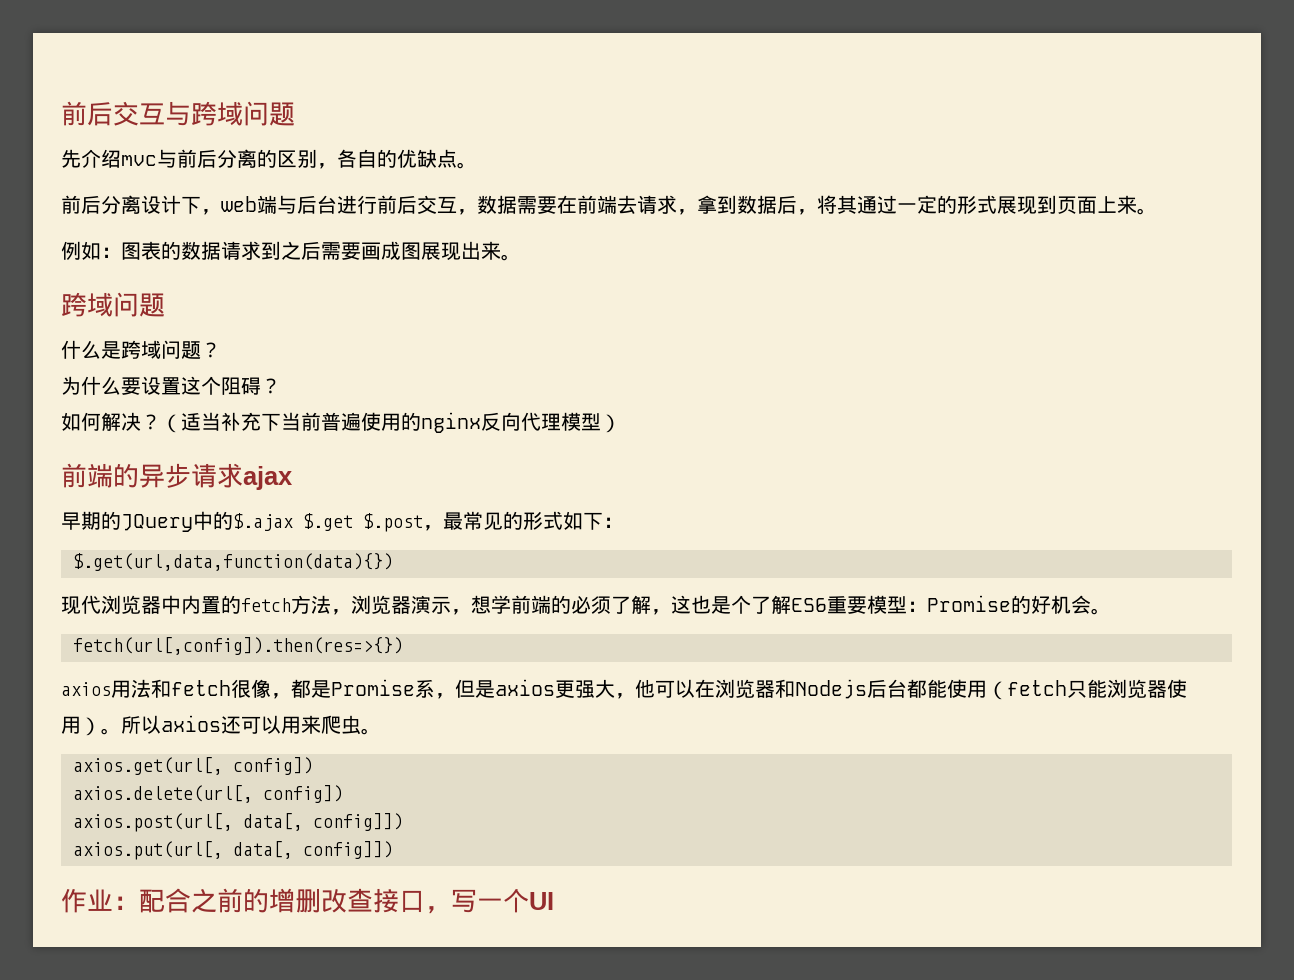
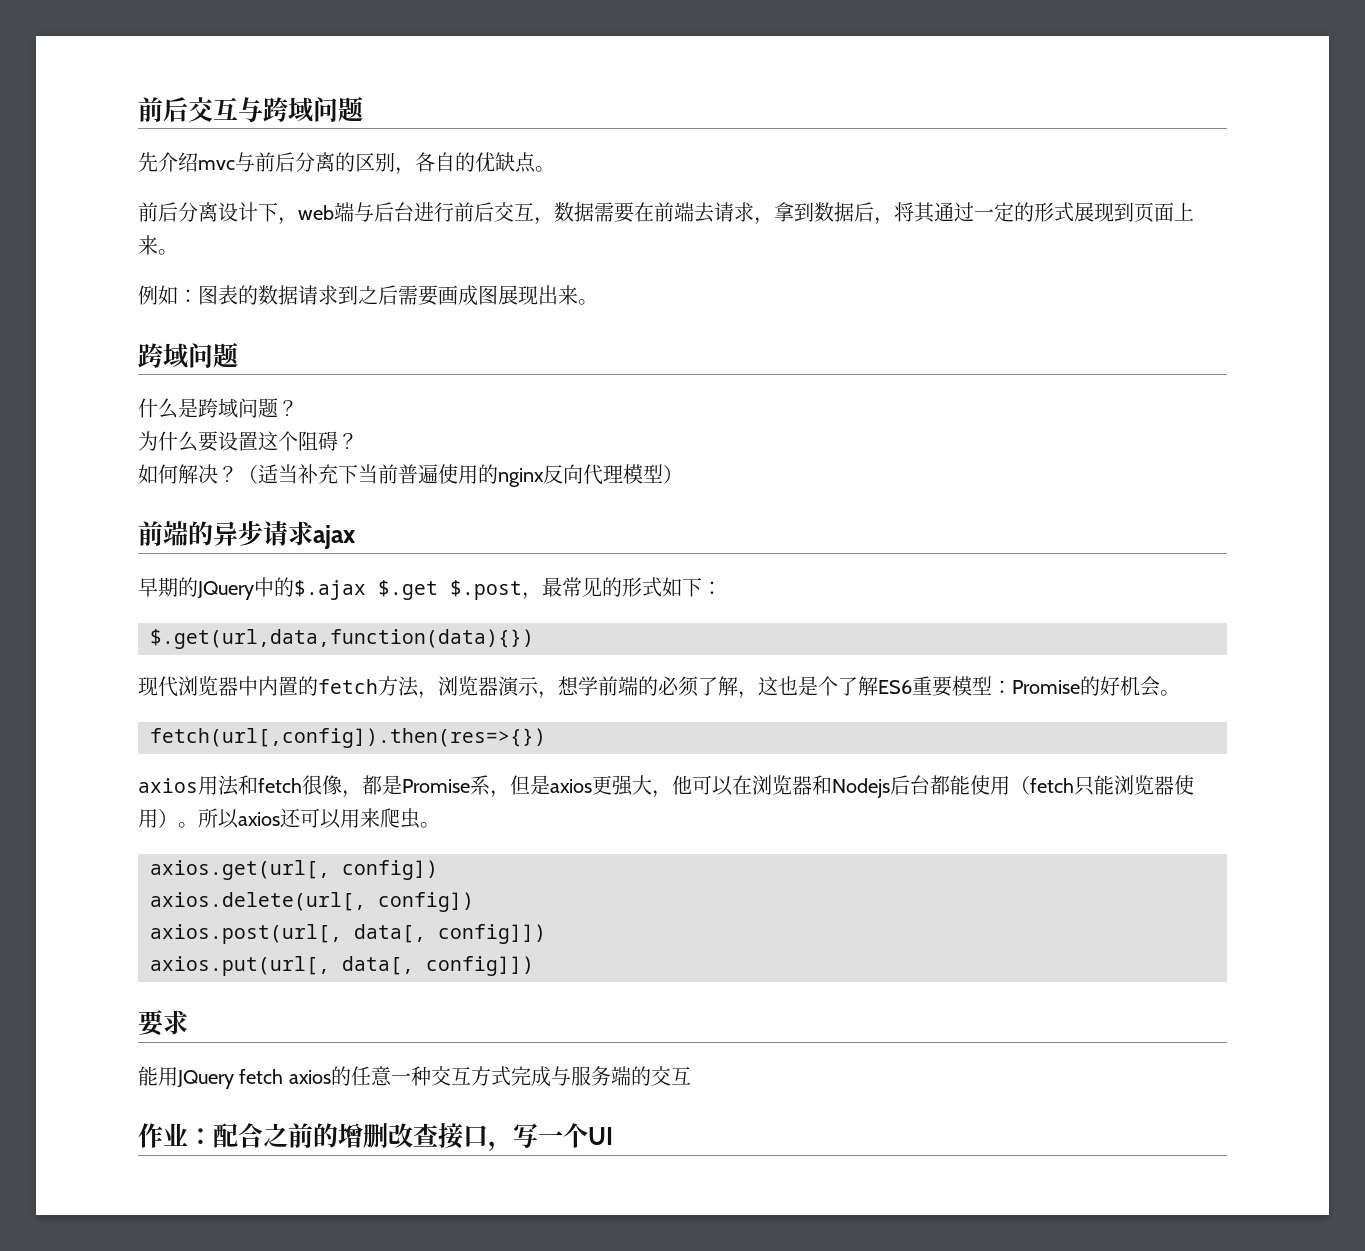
+ 要求
+ 能用JQuery fetch axios的任意一种交互方式完成与服务端的交互

